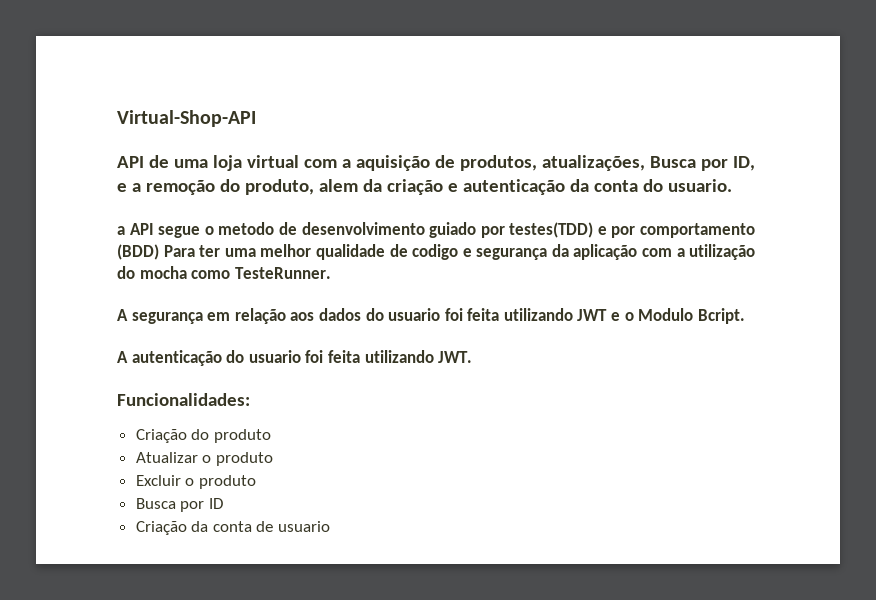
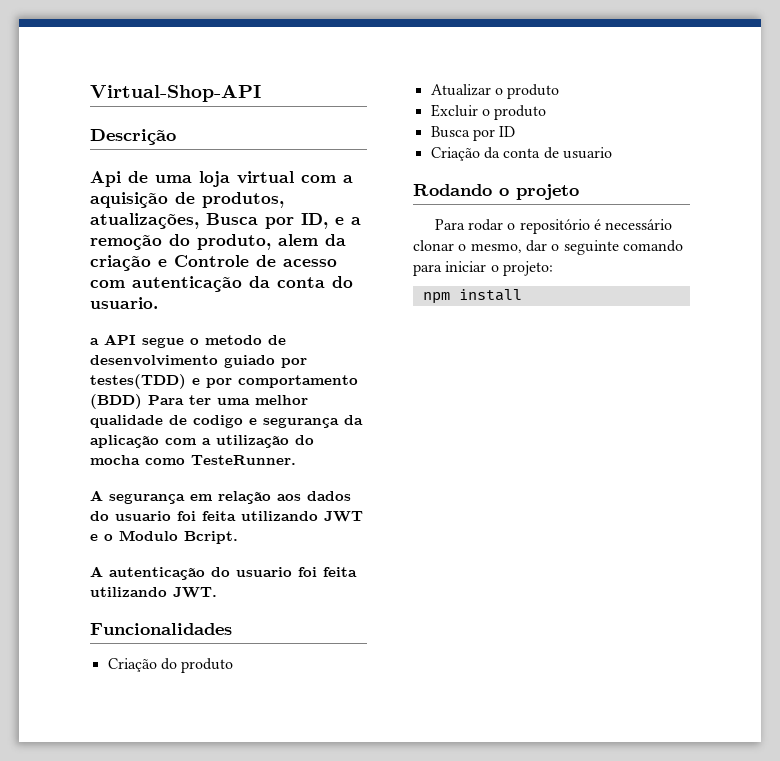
- API de uma loja virtual com a aquisição de produtos, atualizações, Busca por ID, e a remoção do produto, alem da criação e autenticação da conta do usuario.
+ Descrição
+ Api de uma loja virtual com a aquisição de produtos, atualizações, Busca por ID, e a remoção do produto, alem da criação e Controle de acesso com autenticação da conta do usuario.
- Funcionalidades:
+ Funcionalidades
+ Rodando o projeto
+ Para rodar o repositório é necessário clonar o mesmo, dar o seguinte comando para iniciar o projeto:
+ npm install

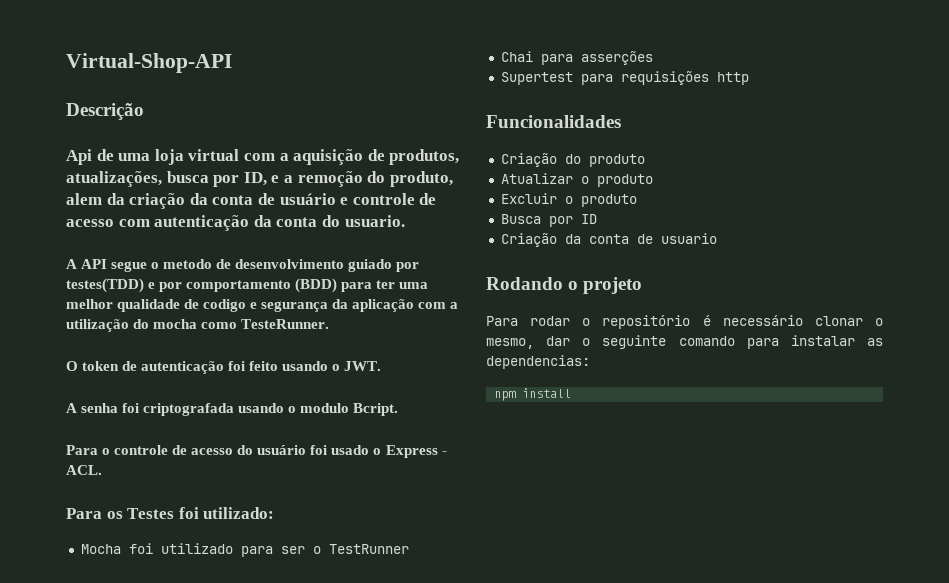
- Api de uma loja virtual com a aquisição de produtos, atualizações, Busca por ID, e a remoção do produto, alem da criação e Controle de acesso com autenticação da conta do usuario.
+ Api de uma loja virtual com a aquisição de produtos, atualizações, busca por ID, e a remoção do produto, alem da criação da conta de usuário e controle de acesso com autenticação da conta do usuario.
- a API segue o metodo de desenvolvimento guiado por testes(TDD) e por comportamento (BDD) Para ter uma melhor qualidade de codigo e segurança da aplicação com a utilização do mocha como TesteRunner.
+ A API segue o metodo de desenvolvimento guiado por testes(TDD) e por comportamento (BDD) para ter uma melhor qualidade de codigo e segurança da aplicação com a utilização do mocha como TesteRunner.
- A segurança em relação aos dados do usuario foi feita utilizando JWT e o Modulo Bcript.
- A autenticação do usuario foi feita utilizando JWT.
+ O token de autenticação foi feito usando o JWT.
+ A senha foi criptografada usando o modulo Bcript.
+ Para o controle de acesso do usuário foi usado o Express - ACL.
+ Para os Testes foi utilizado:
+ Mocha foi utilizado para ser o TestRunner
+ Chai para asserções
+ Supertest para requisições http
- Para rodar o repositório é necessário clonar o mesmo, dar o seguinte comando para iniciar o projeto:
+ Para rodar o repositório é necessário clonar o mesmo, dar o seguinte comando para instalar as dependencias:

